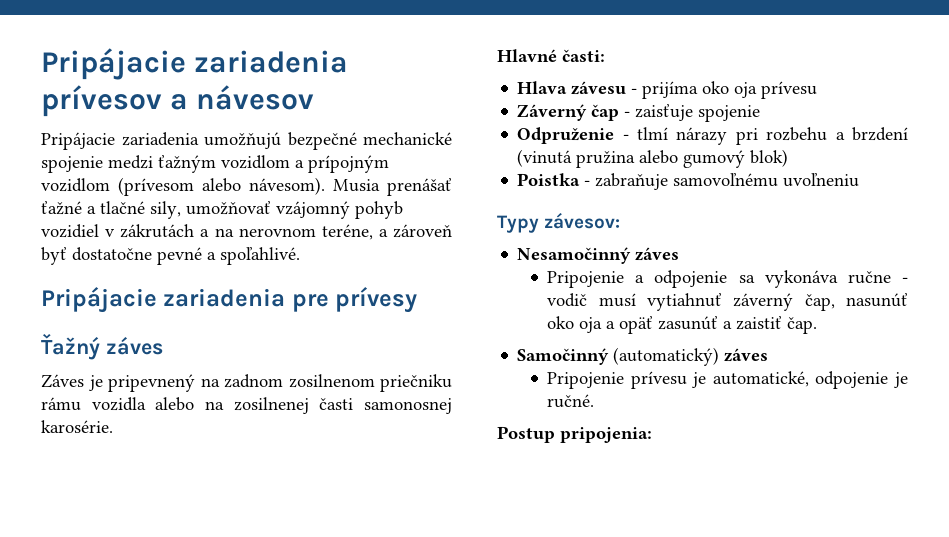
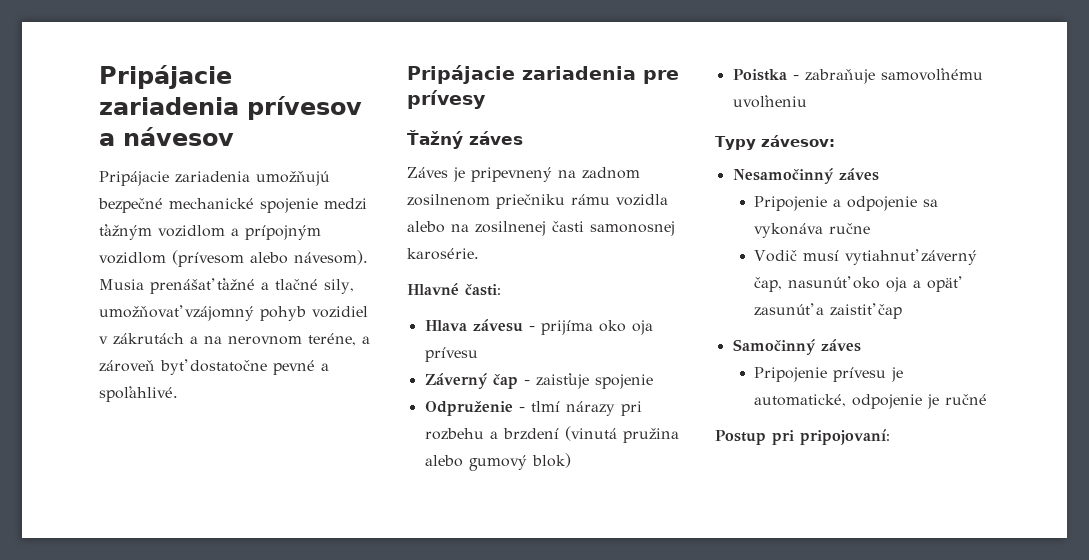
- Pripojenie a odpojenie sa vykonáva ručne - vodič musí vytiahnuť záverný čap, nasunúť oko oja a opäť zasunúť a zaistiť čap.
+ Pripojenie a odpojenie sa vykonáva ručne
+ Vodič musí vytiahnuť záverný čap, nasunúť oko oja a opäť zasunúť a zaistiť čap
- Samočinný (automatický) záves
+ Samočinný záves
- Pripojenie prívesu je automatické, odpojenie je ručné.
+ Pripojenie prívesu je automatické, odpojenie je ručné
- Postup pripojenia:
+ Postup pri pripojovaní:

